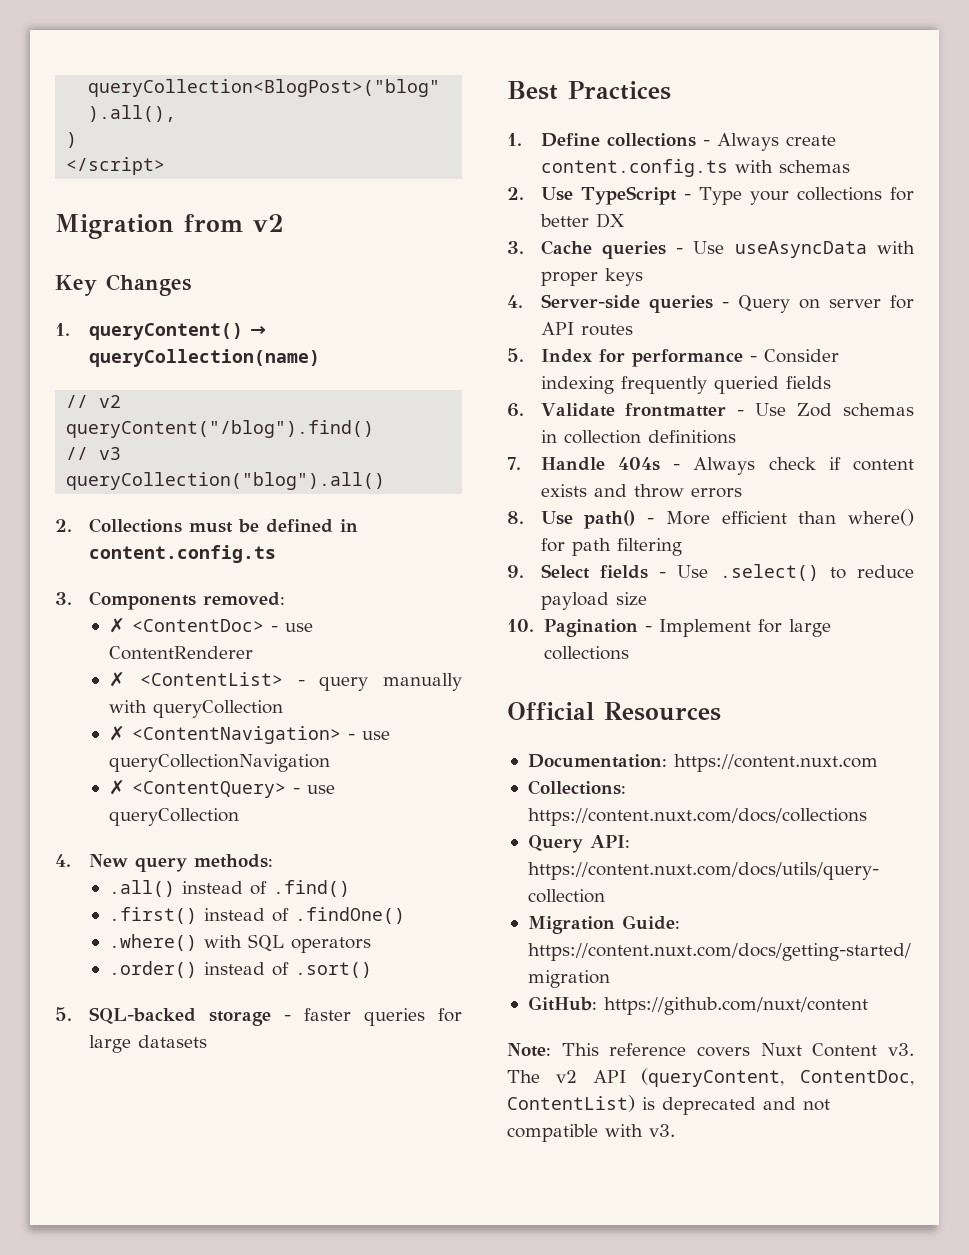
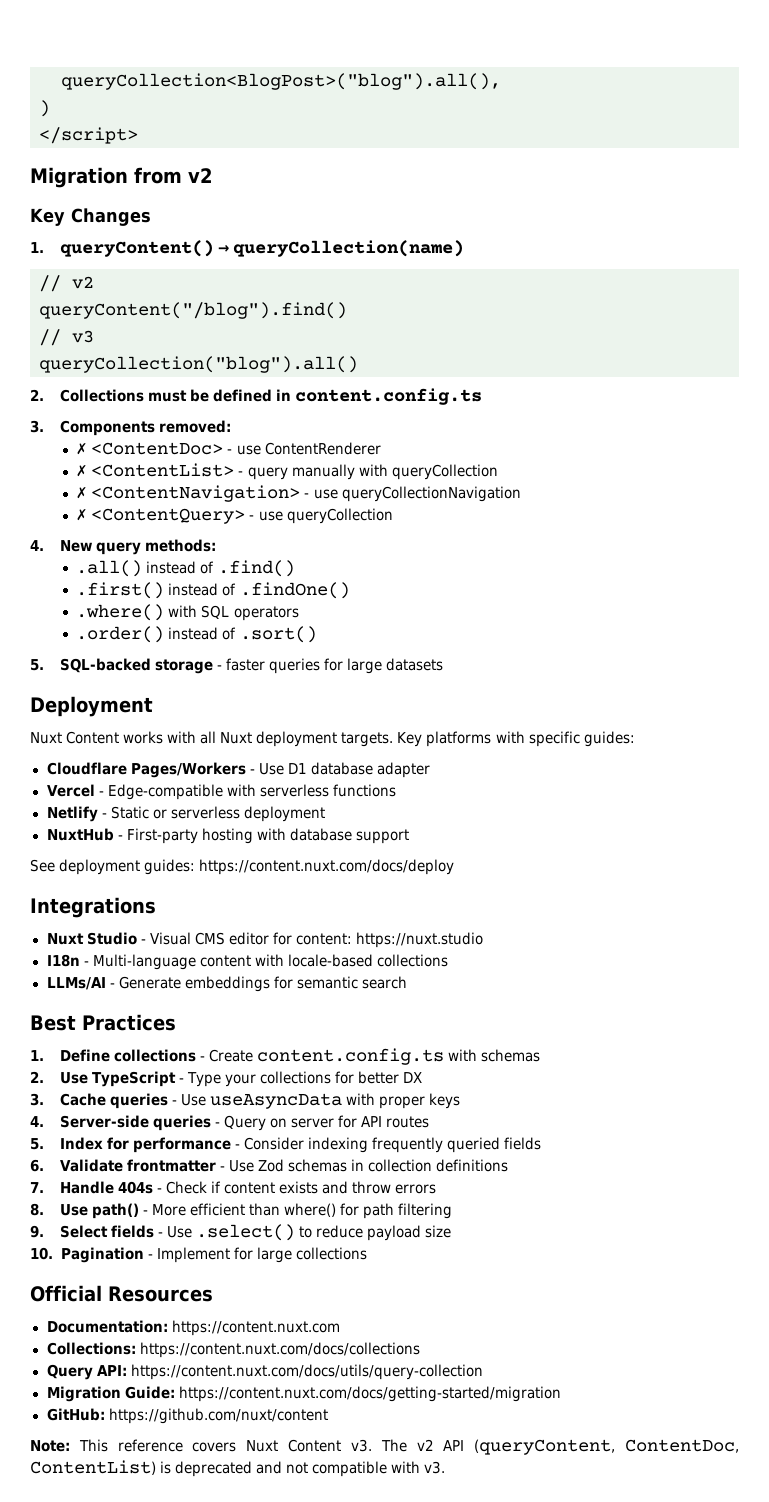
+ Deployment
+ Nuxt Content works with all Nuxt deployment targets. Key platforms with specific guides:
+ Cloudflare Pages/Workers - Use D1 database adapter
+ Vercel - Edge-compatible with serverless functions
+ Netlify - Static or serverless deployment
+ NuxtHub - First-party hosting with database support
+ See deployment guides: https://content.nuxt.com/docs/deploy
+ Integrations
+ Nuxt Studio - Visual CMS editor for content: https://nuxt.studio
+ I18n - Multi-language content with locale-based collections
+ LLMs/AI - Generate embeddings for semantic search
- 1. Define collections - Always create content.config.ts with schemas
+ 1. Define collections - Create content.config.ts with schemas
- 7. Handle 404s - Always check if content exists and throw errors
+ 7. Handle 404s - Check if content exists and throw errors

